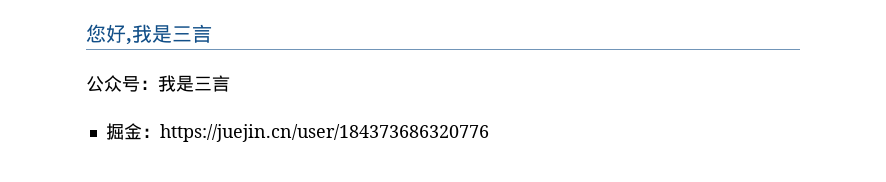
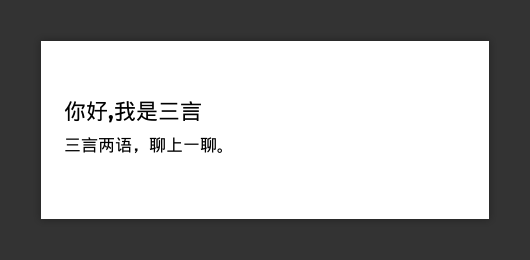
- 您好,我是三言
+ 你好,我是三言
- 公众号：我是三言
- 掘金：https://juejin.cn/user/184373686320776
+ 三言两语，聊上一聊。

